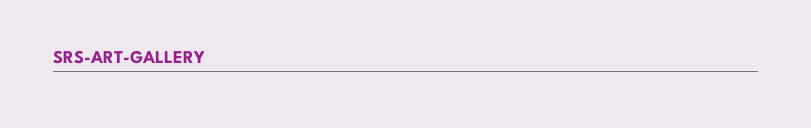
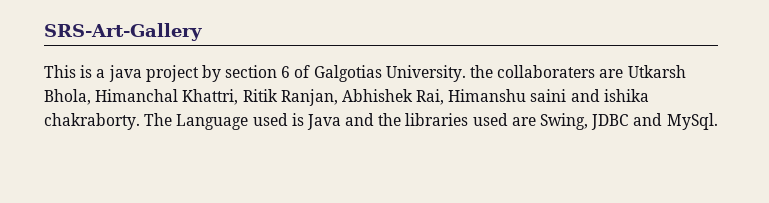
- SRS-ART-GALLERY
+ SRS-Art-Gallery
+ This is a java project by section 6 of Galgotias University. the collaboraters are Utkarsh Bhola, Himanchal Khattri, Ritik Ranjan, Abhishek Rai, Himanshu saini and ishika chakraborty. The Language used is Java and the libraries used are Swing, JDBC and MySql.

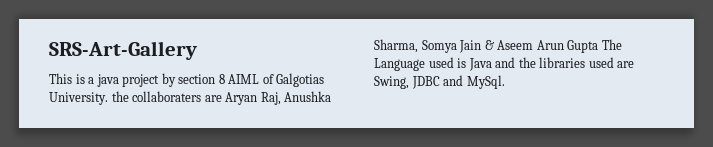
- This is a java project by section 6 of Galgotias University. the collaboraters are Utkarsh Bhola, Himanchal Khattri, Ritik Ranjan, Abhishek Rai, Himanshu saini and ishika chakraborty. The Language used is Java and the libraries used are Swing, JDBC and MySql.
+ This is a java project by section 8 AIML of Galgotias University. the collaboraters are Aryan Raj, Anushka Sharma, Somya Jain & Aseem Arun Gupta The Language used is Java and the libraries used are Swing, JDBC and MySql.

